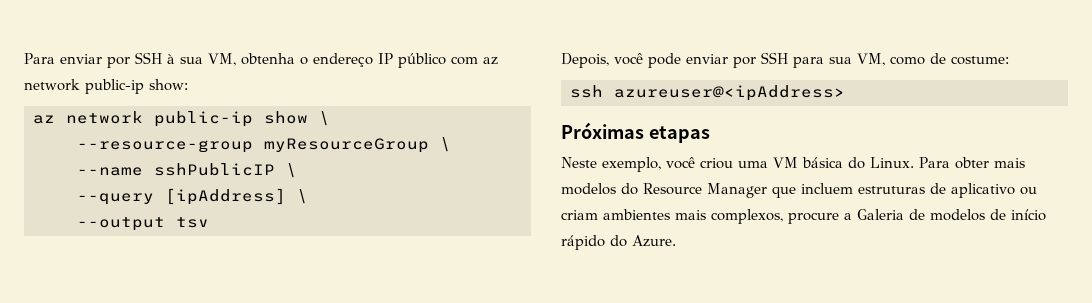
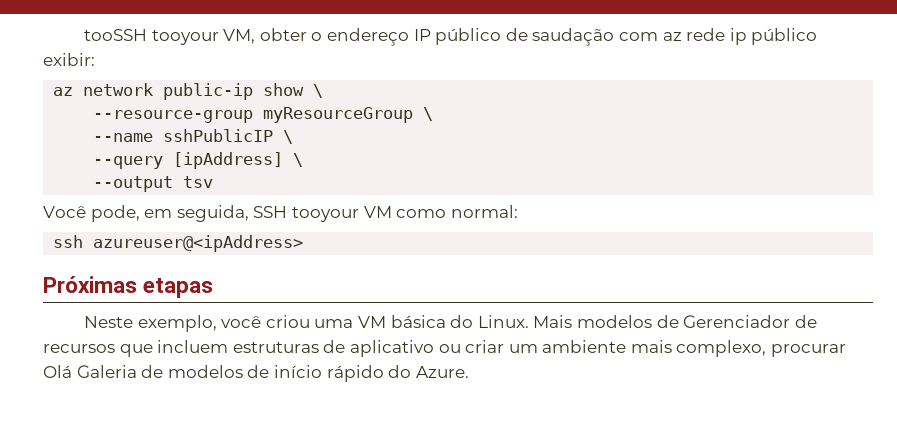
- Para enviar por SSH à sua VM, obtenha o endereço IP público com az network public-ip show:
+ tooSSH tooyour VM, obter o endereço IP público de saudação com az rede ip público exibir:
- Depois, você pode enviar por SSH para sua VM, como de costume:
+ Você pode, em seguida, SSH tooyour VM como normal:
- Para obter mais modelos do Resource Manager que incluem estruturas de aplicativo ou criam ambientes mais complexos, procure a Galeria de modelos de início rápido do Azure.
+ Mais modelos de Gerenciador de recursos que incluem estruturas de aplicativo ou criar um ambiente mais complexo, procurar Olá Galeria de modelos de início rápido do Azure.

